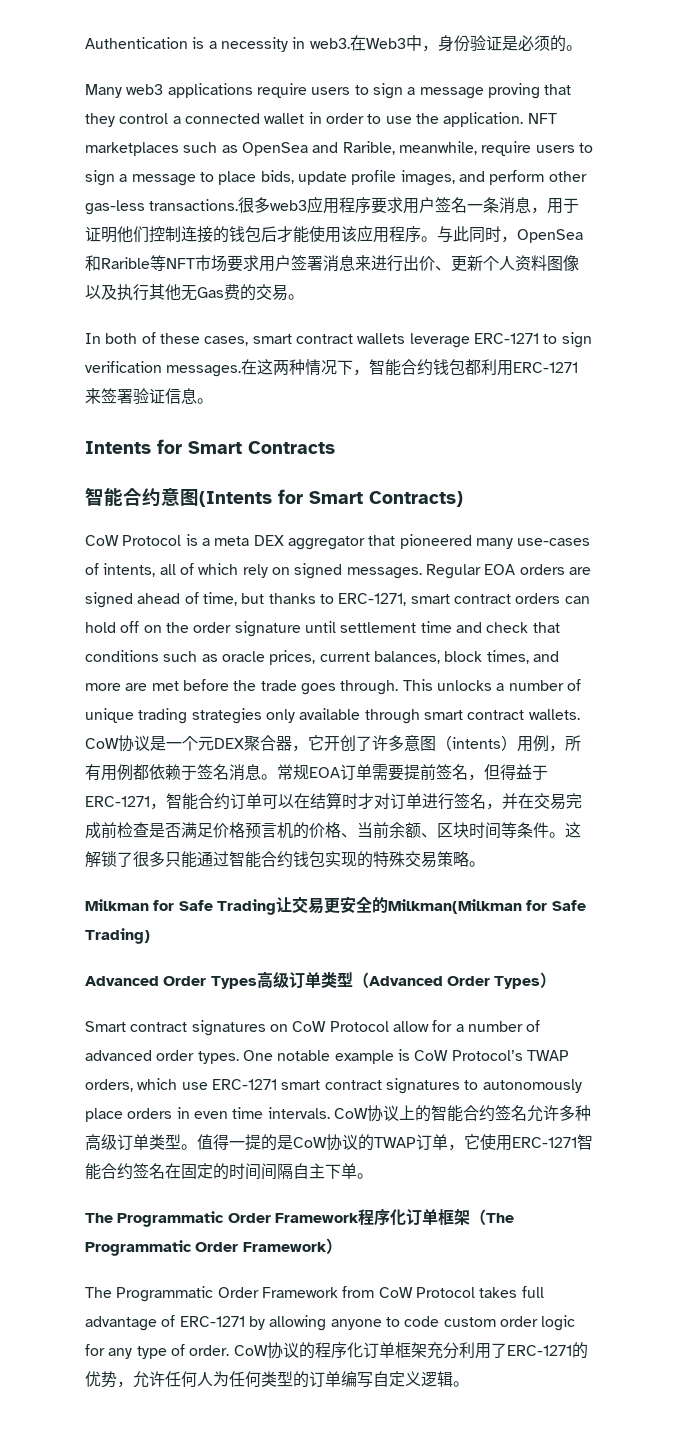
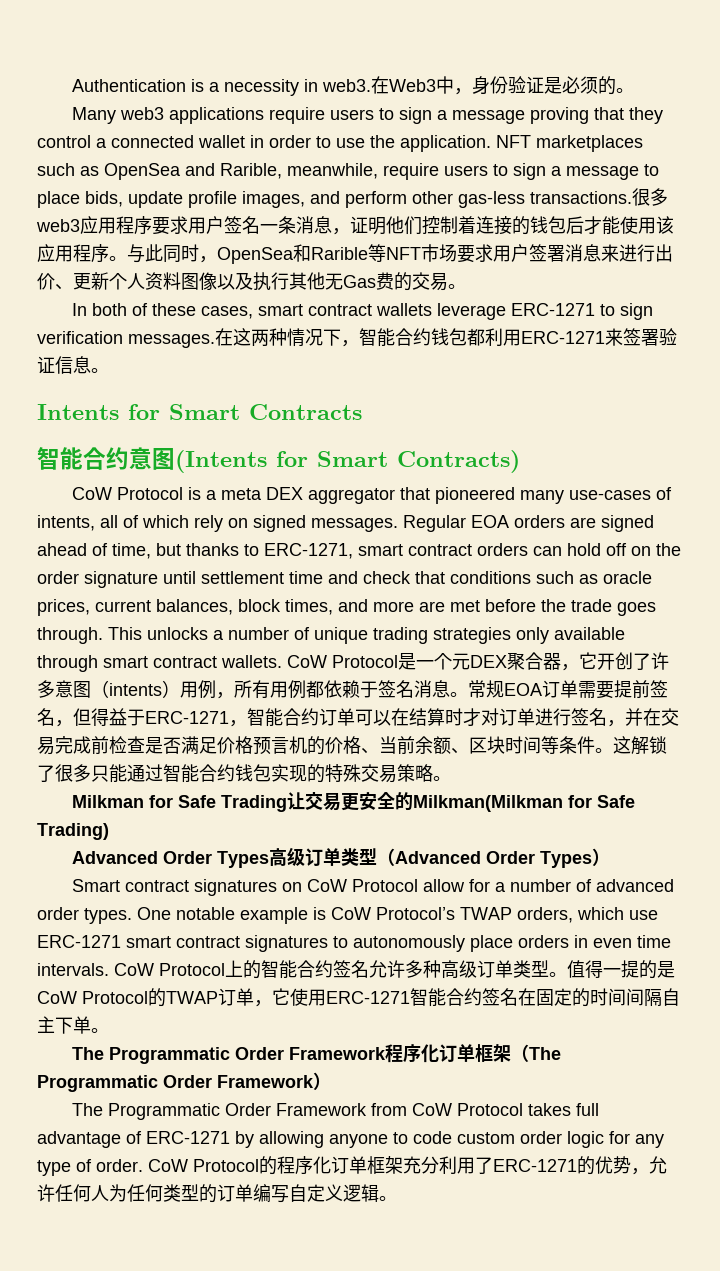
- 很多web3应用程序要求用户签名一条消息，用于证明他们控制连接的钱包后才能使用该应用程序。
+ 很多web3应用程序要求用户签名一条消息，证明他们控制着连接的钱包后才能使用该应用程序。
- CoW协议是一个元DEX聚合器，它开创了许多意图（intents）用例，所有用例都依赖于签名消息。
+ CoW Protocol是一个元DEX聚合器，它开创了许多意图（intents）用例，所有用例都依赖于签名消息。
- CoW协议上的智能合约签名允许多种高级订单类型。
+ CoW Protocol上的智能合约签名允许多种高级订单类型。
- 值得一提的是CoW协议的TWAP订单，它使用ERC-1271智能合约签名在固定的时间间隔自主下单。
+ 值得一提的是CoW Protocol的TWAP订单，它使用ERC-1271智能合约签名在固定的时间间隔自主下单。
- CoW协议的程序化订单框架充分利用了ERC-1271的优势，允许任何人为任何类型的订单编写自定义逻辑。
+ CoW Protocol的程序化订单框架充分利用了ERC-1271的优势，允许任何人为任何类型的订单编写自定义逻辑。

